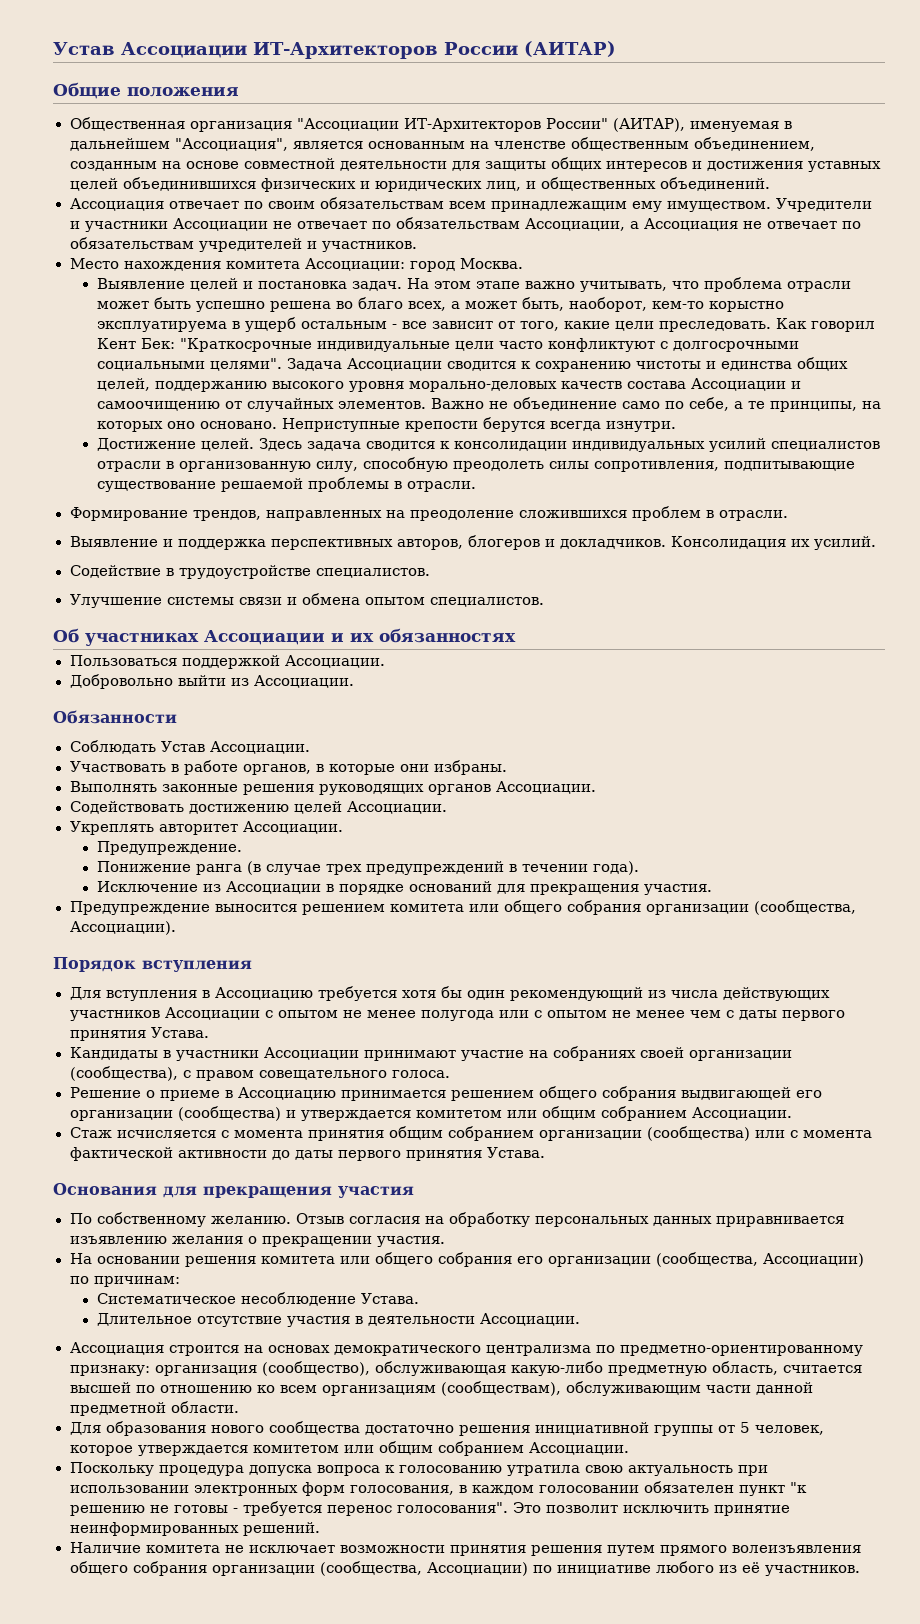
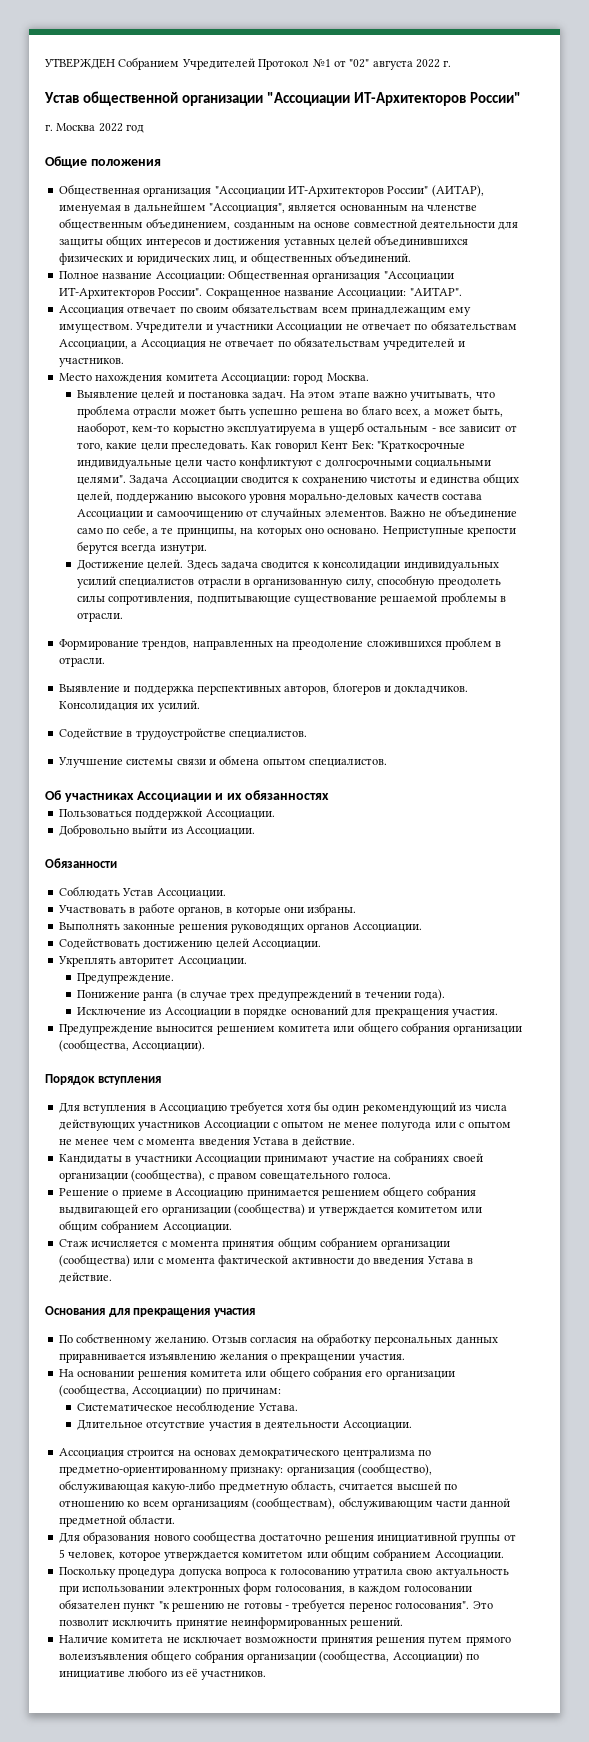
- Устав Ассоциации ИТ-Архитекторов России (АИТАР)
+ УТВЕРЖДЕН Собранием Учредителей Протокол №1 от "02" августа 2022 г.
+ Устав общественной организации "Ассоциации ИТ-Архитекторов России"
+ г. Москва 2022 год
+ Полное название Ассоциации: Общественная организация "Ассоциации ИТ-Архитекторов России". Сокращенное название Ассоциации: "АИТАР".
- Для вступления в Ассоциацию требуется хотя бы один рекомендующий из числа действующих участников Ассоциации с опытом не менее полугода или с опытом не менее чем с даты первого принятия Устава.
+ Для вступления в Ассоциацию требуется хотя бы один рекомендующий из числа действующих участников Ассоциации с опытом не менее полугода или с опытом не менее чем с момента введения Устава в действие.
- Стаж исчисляется с момента принятия общим собранием организации (сообщества) или с момента фактической активности до даты первого принятия Устава.
+ Стаж исчисляется с момента принятия общим собранием организации (сообщества) или с момента фактической активности до введения Устава в действие.

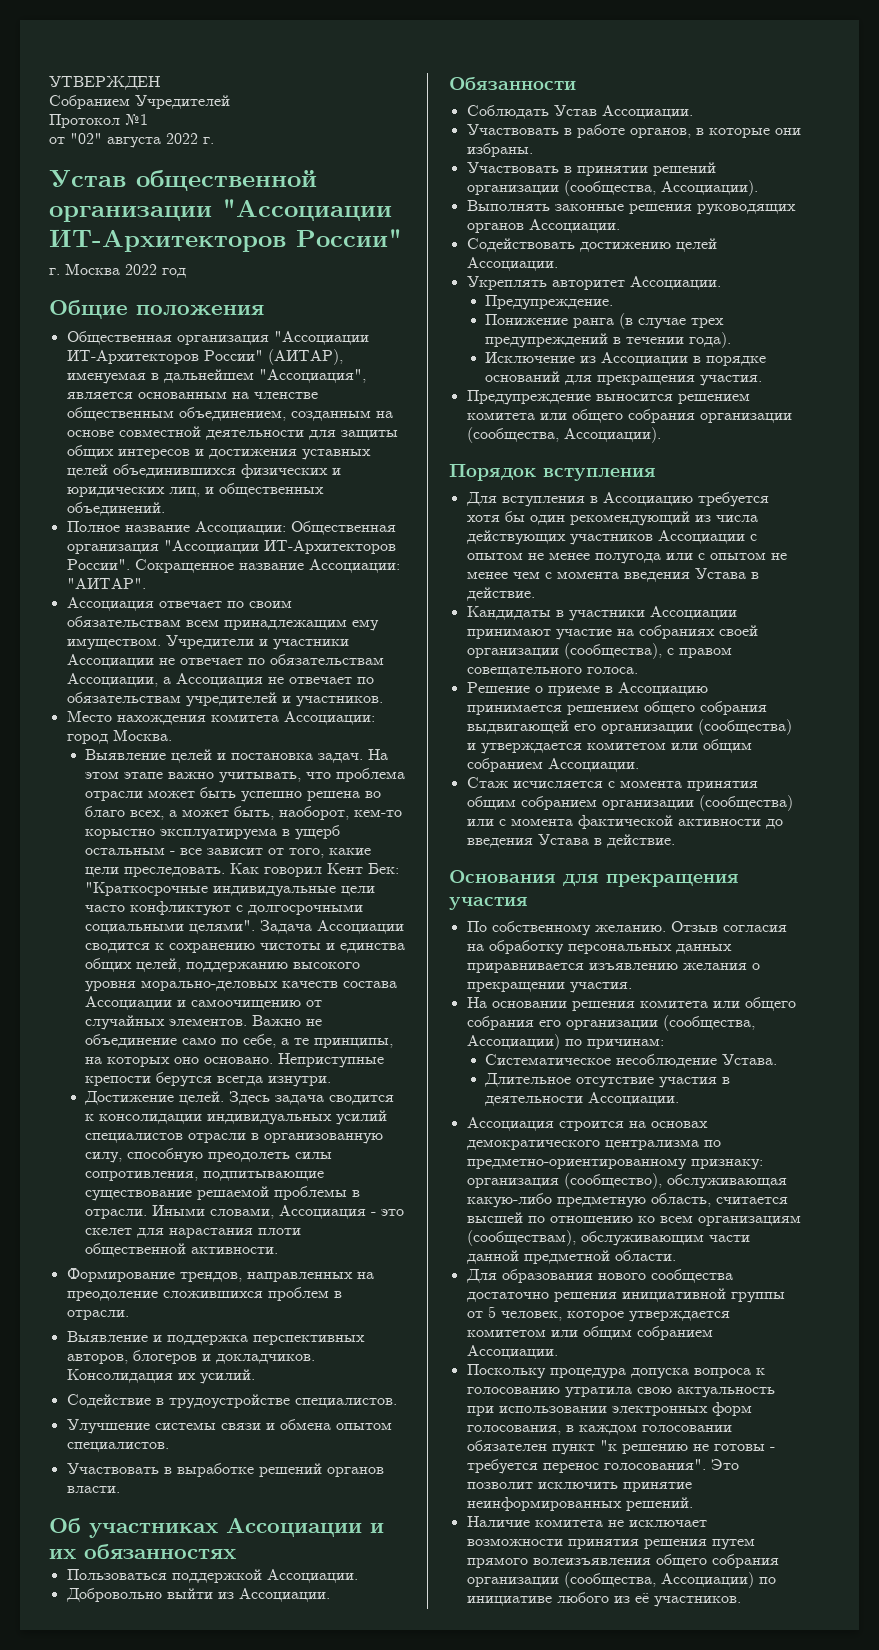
- УТВЕРЖДЕН Собранием Учредителей Протокол №1 от "02" августа 2022 г.
+ УТВЕРЖДЕН
+ Собранием Учредителей
+ Протокол №1
+ от "02" августа 2022 г.
+ Иными словами, Ассоциация - это скелет для нарастания плоти общественной активности.
+ Участвовать в выработке решений органов власти.
+ Участвовать в принятии решений организации (сообщества, Ассоциации).

